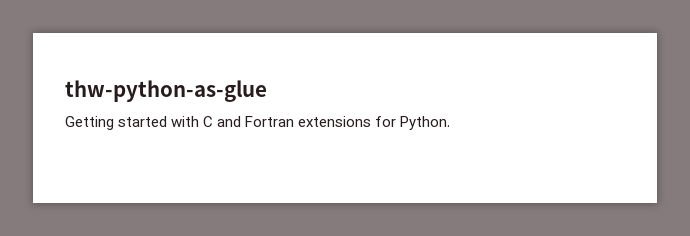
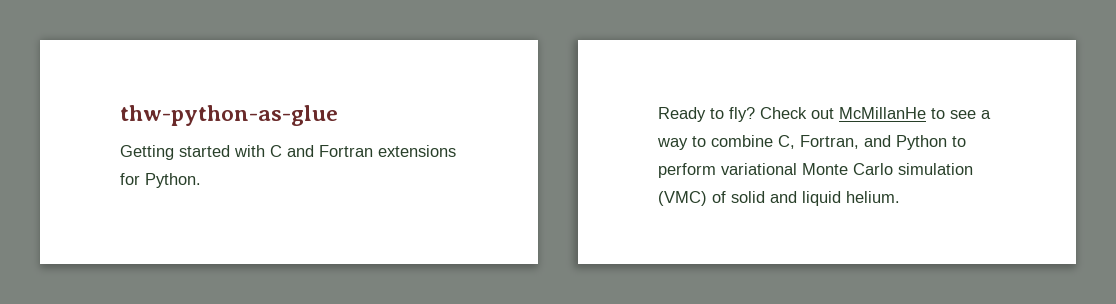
+ Ready to fly? Check out McMillanHe to see a way to combine C, Fortran, and Python to perform variational Monte Carlo simulation (VMC) of solid and liquid helium.

